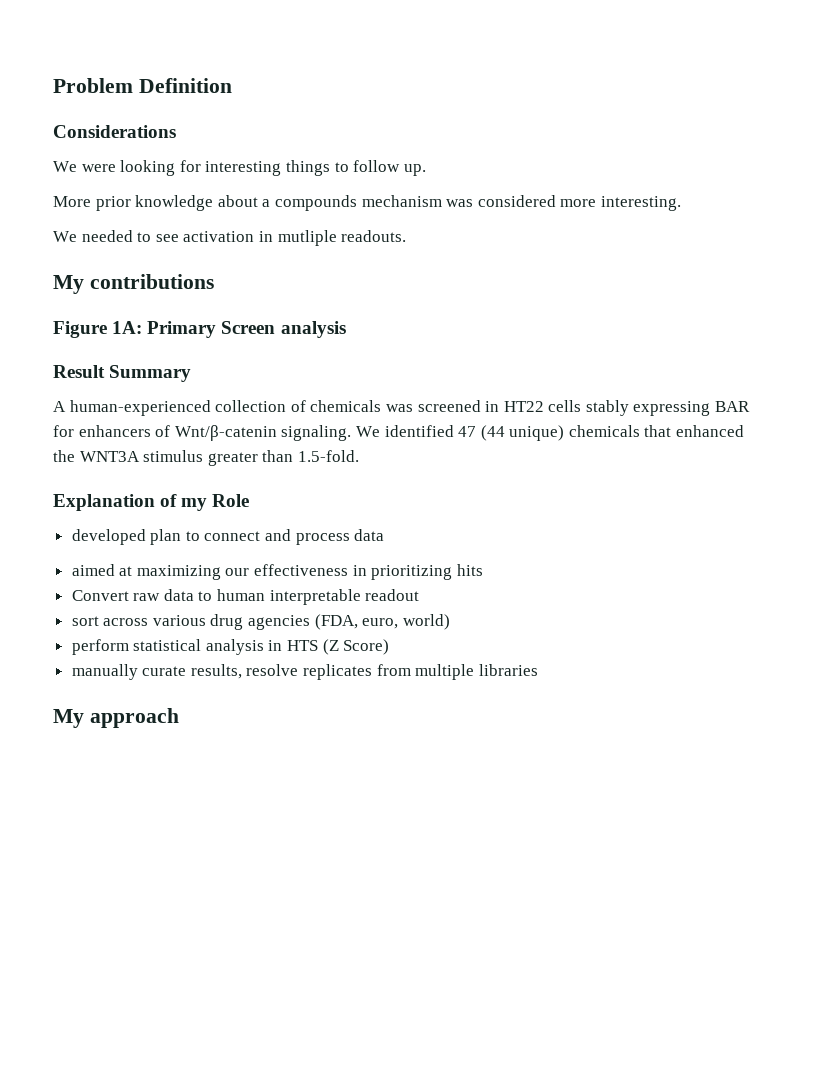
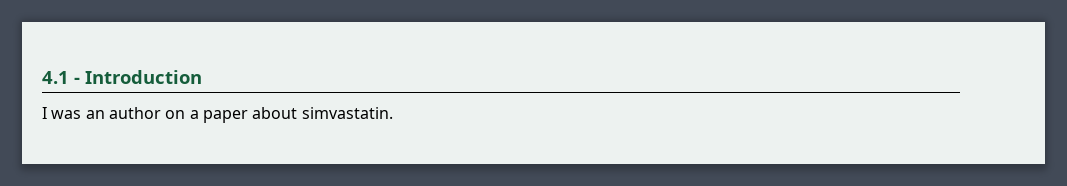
- Problem Definition
- Considerations
- We were looking for interesting things to follow up.
- More prior knowledge about a compounds mechanism was considered more interesting.
- We needed to see activation in mutliple readouts.
- My contributions
- Figure 1A: Primary Screen analysis
- Result Summary
- A human-experienced collection of chemicals was screened in HT22 cells stably expressing BAR for enhancers of Wnt/β-catenin signaling. We identified 47 (44 unique) chemicals that enhanced the WNT3A stimulus greater than 1.5-fold.
- Explanation of my Role
- developed plan to connect and process data
- aimed at maximizing our effectiveness in prioritizing hits
- Convert raw data to human interpretable readout
- sort across various drug agencies (FDA, euro, world)
- perform statistical analysis in HTS (Z Score)
- manually curate results, resolve replicates from multiple libraries
- My approach
+ 4.1 - Introduction
+ I was an author on a paper about simvastatin.

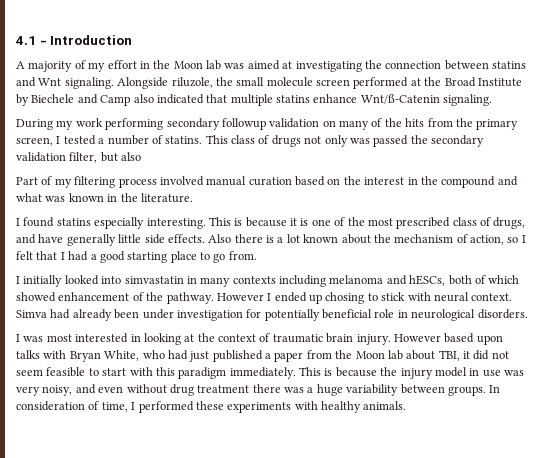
- I was an author on a paper about simvastatin.
+ A majority of my effort in the Moon lab was aimed at investigating the connection between statins and Wnt signaling. Alongside riluzole, the small molecule screen performed at the Broad Institute by Biechele and Camp also indicated that multiple statins enhance Wnt/ß-Catenin signaling.
+ During my work performing secondary followup validation on many of the hits from the primary screen, I tested a number of statins. This class of drugs not only was passed the secondary validation filter, but also
+ Part of my filtering process involved manual curation based on the interest in the compound and what was known in the literature.
+ I found statins especially interesting. This is because it is one of the most prescribed class of drugs, and have generally little side effects. Also there is a lot known about the mechanism of action, so I felt that I had a good starting place to go from.
+ I initially looked into simvastatin in many contexts including melanoma and hESCs, both of which showed enhancement of the pathway. However I ended up chosing to stick with neural context. Simva had already been under investigation for potentially beneficial role in neurological disorders.
+ I was most interested in looking at the context of traumatic brain injury. However based upon talks with Bryan White, who had just published a paper from the Moon lab about TBI, it did not seem feasible to start with this paradigm immediately. This is because the injury model in use was very noisy, and even without drug treatment there was a huge variability between groups. In consideration of time, I performed these experiments with healthy animals.

